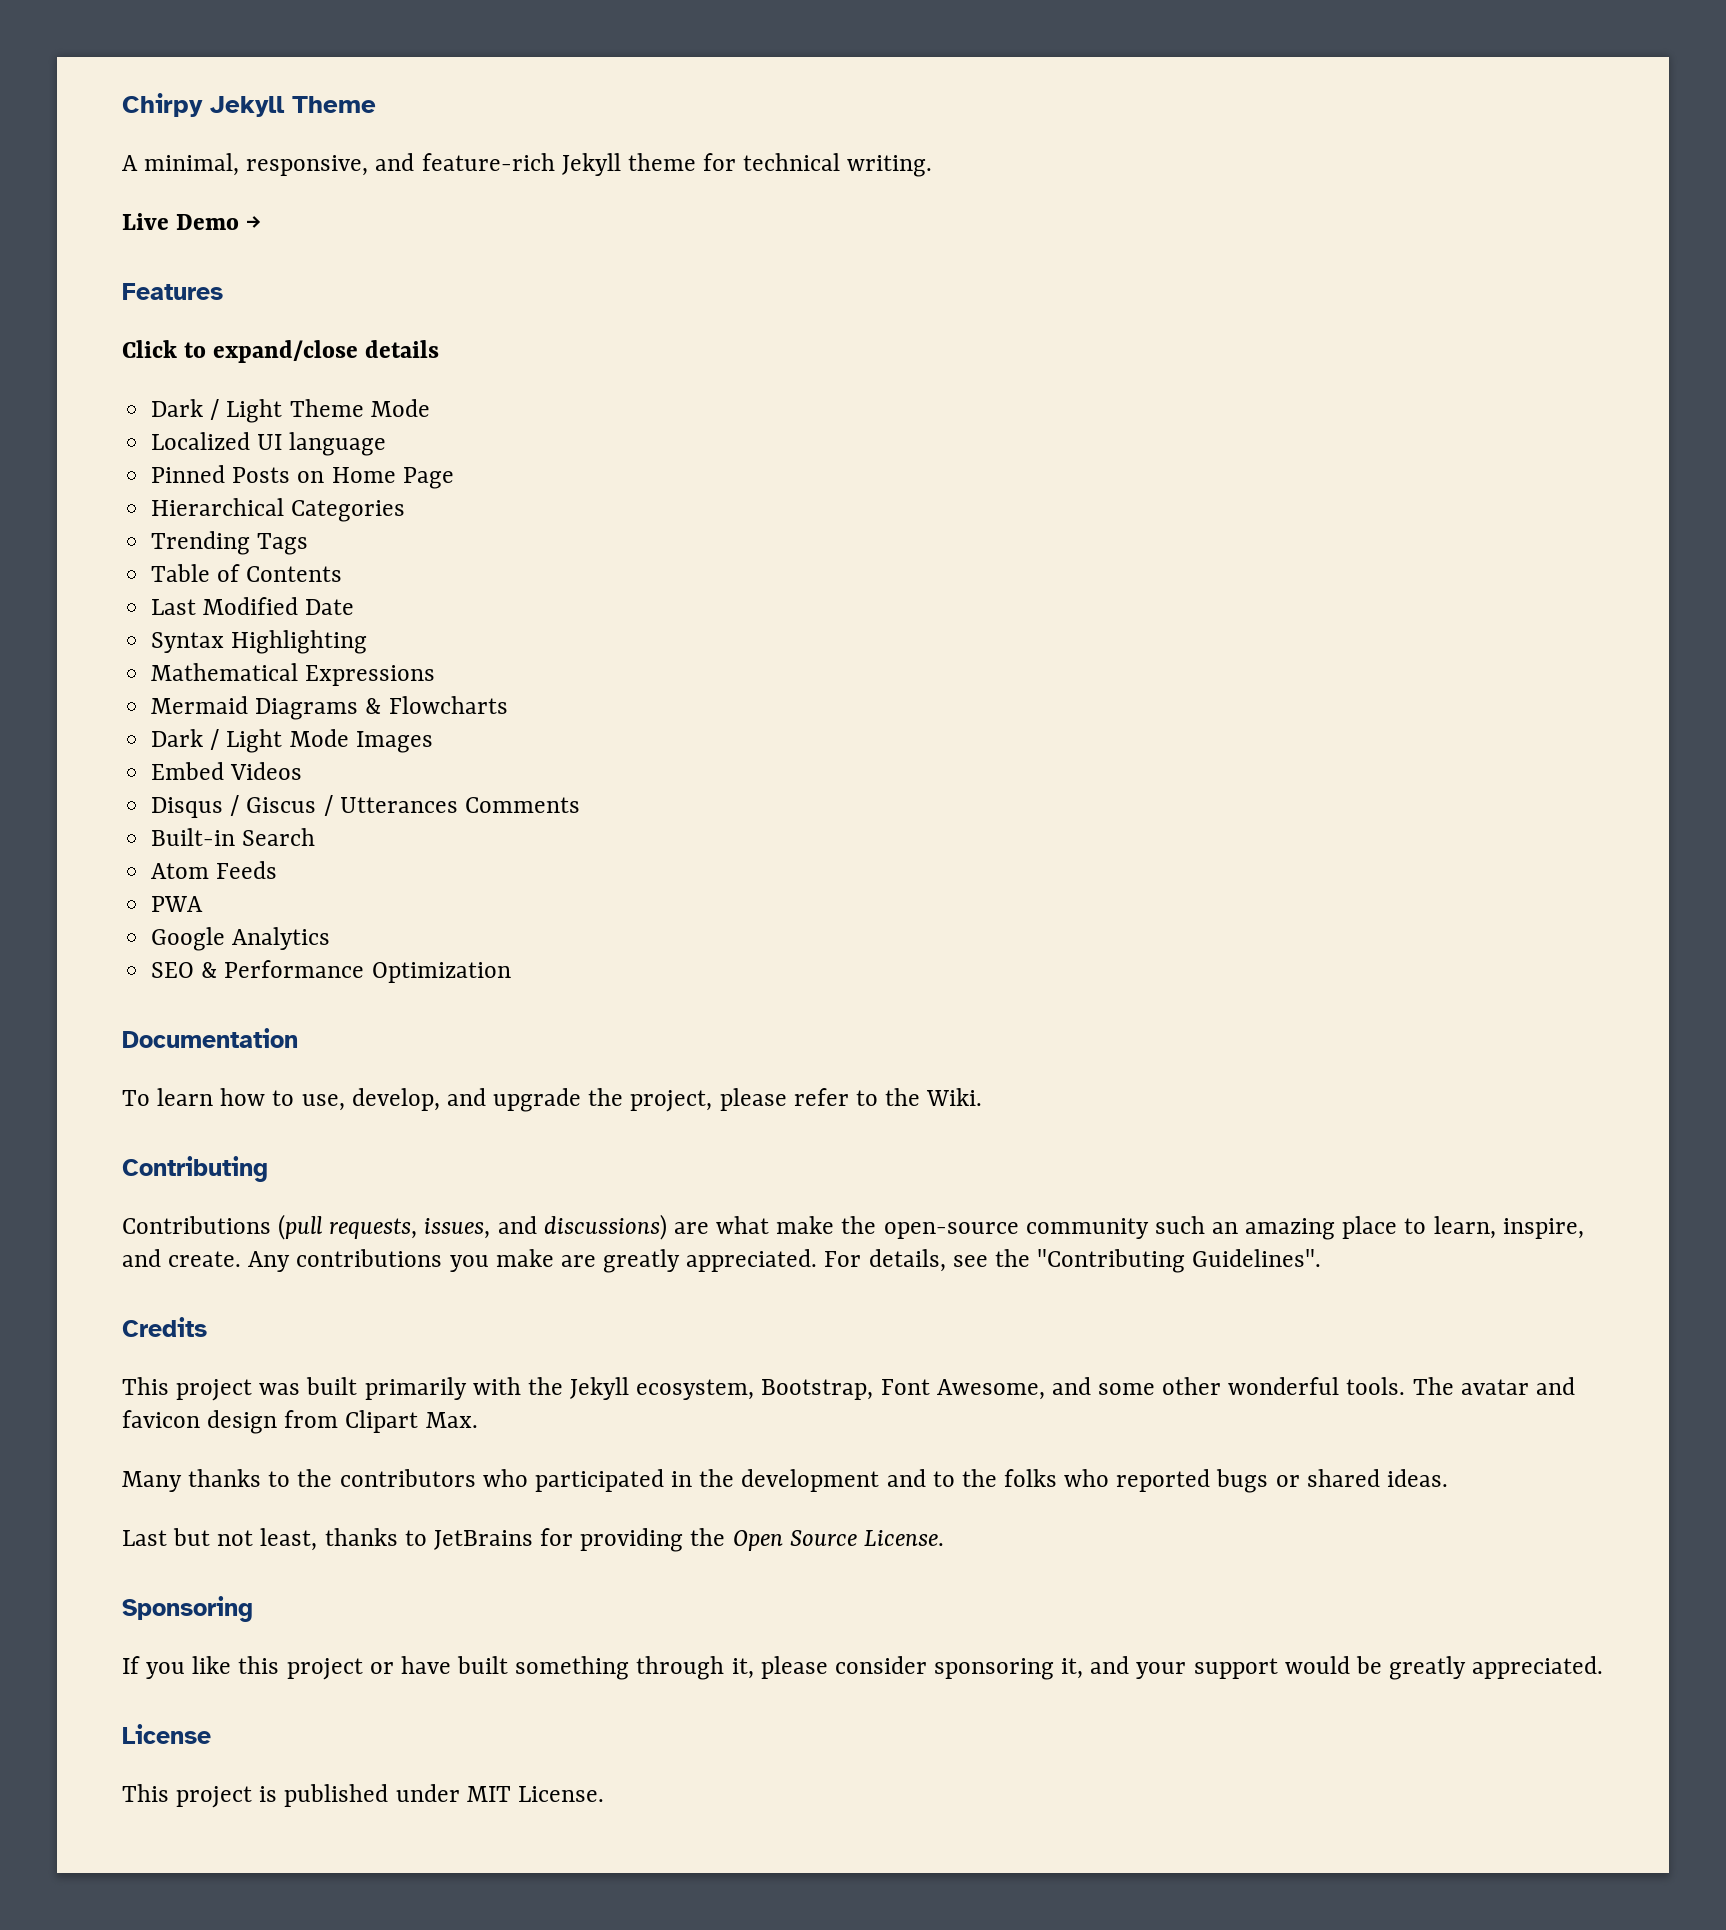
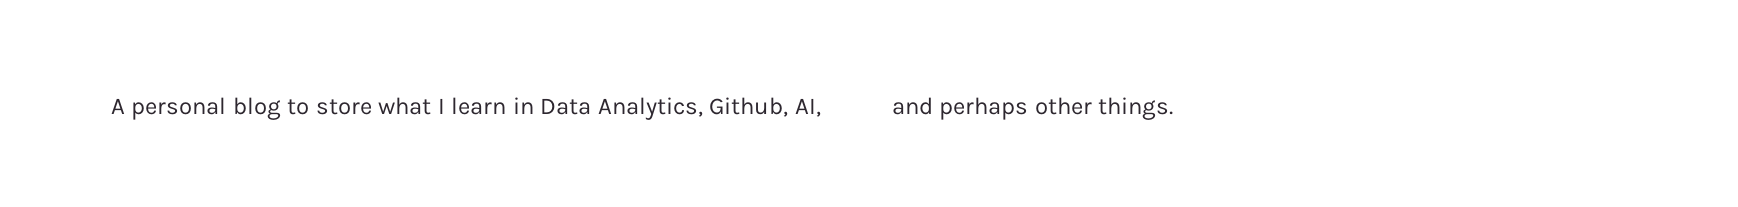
- Chirpy Jekyll Theme
- A minimal, responsive, and feature-rich Jekyll theme for technical writing.
- Live Demo →
- Features
- Click to expand/close details
- Dark / Light Theme Mode
- Localized UI language
- Pinned Posts on Home Page
- Hierarchical Categories
- Trending Tags
- Table of Contents
- Last Modified Date
- Syntax Highlighting
- Mathematical Expressions
- Mermaid Diagrams & Flowcharts
- Dark / Light Mode Images
- Embed Videos
- Disqus / Giscus / Utterances Comments
- Built-in Search
- Atom Feeds
- PWA
- Google Analytics
- SEO & Performance Optimization
- Documentation
- To learn how to use, develop, and upgrade the project, please refer to the Wiki.
- Contributing
- Contributions (pull requests, issues, and discussions) are what make the open-source community such an amazing place to learn, inspire, and create. Any contributions you make are greatly appreciated. For details, see the "Contributing Guidelines".
- Credits
- This project was built primarily with the Jekyll ecosystem, Bootstrap, Font Awesome, and some other wonderful tools. The avatar and favicon design from Clipart Max.
- Many thanks to the contributors who participated in the development and to the folks who reported bugs or shared ideas.
- Last but not least, thanks to JetBrains for providing the Open Source License.
- Sponsoring
- If you like this project or have built something through it, please consider sponsoring it, and your support would be greatly appreciated.
- License
- This project is published under MIT License.
+ A personal blog to store what I learn in Data Analytics, Github, AI, and perhaps other things.

